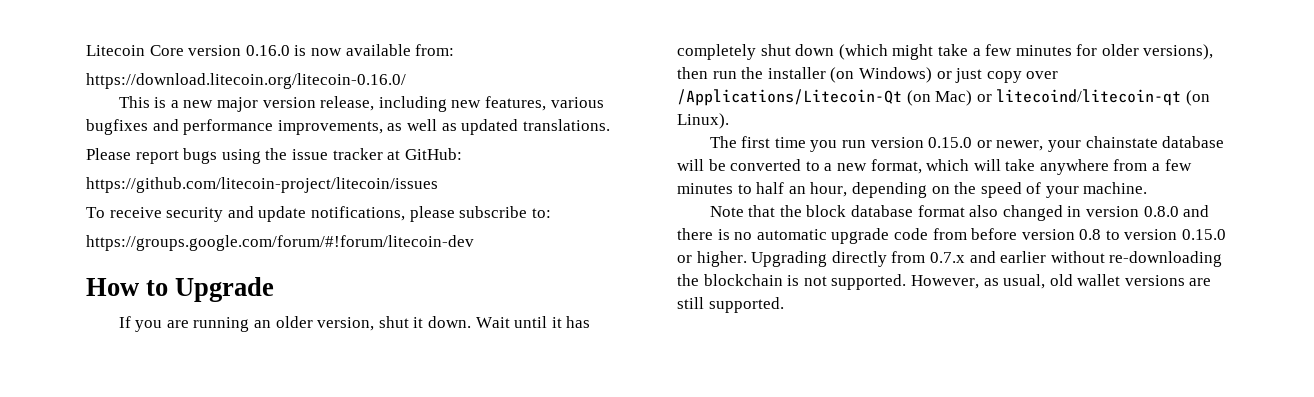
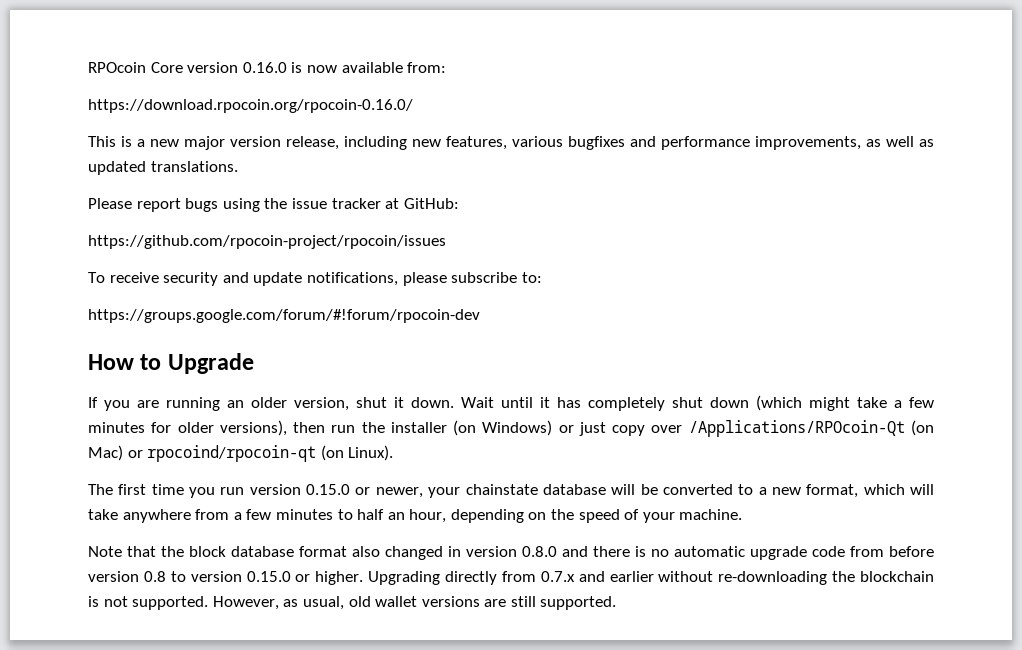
- Litecoin Core version 0.16.0 is now available from:
+ RPOcoin Core version 0.16.0 is now available from:
- https://download.litecoin.org/litecoin-0.16.0/
+ https://download.rpocoin.org/rpocoin-0.16.0/
- https://github.com/litecoin-project/litecoin/issues
+ https://github.com/rpocoin-project/rpocoin/issues
- https://groups.google.com/forum/#!forum/litecoin-dev
+ https://groups.google.com/forum/#!forum/rpocoin-dev
- Wait until it has completely shut down (which might take a few minutes for older versions), then run the installer (on Windows) or just copy over /Applications/Litecoin-Qt (on Mac) or litecoind/litecoin-qt (on Linux).
+ Wait until it has completely shut down (which might take a few minutes for older versions), then run the installer (on Windows) or just copy over /Applications/RPOcoin-Qt (on Mac) or rpocoind/rpocoin-qt (on Linux).

